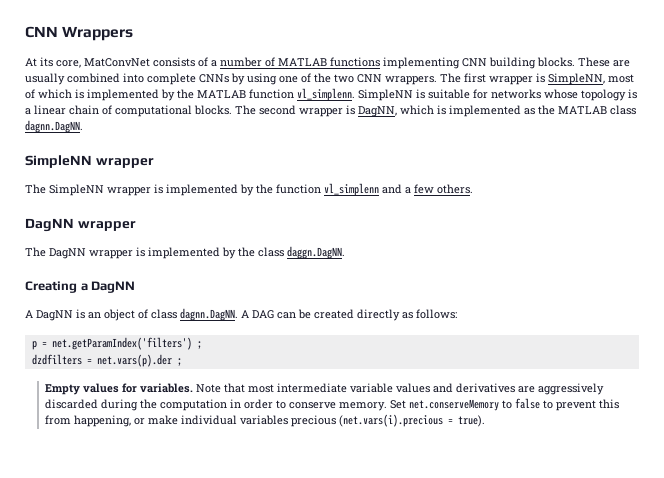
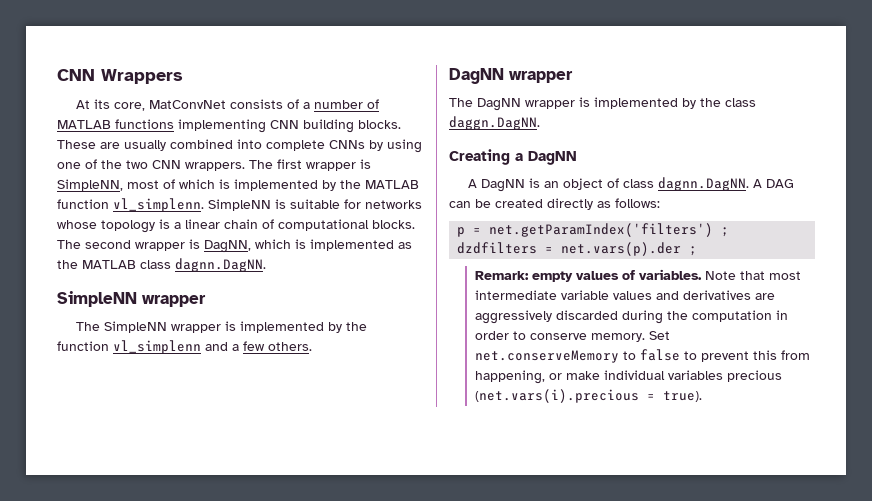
- Empty values for variables.
+ Remark: empty values of variables.

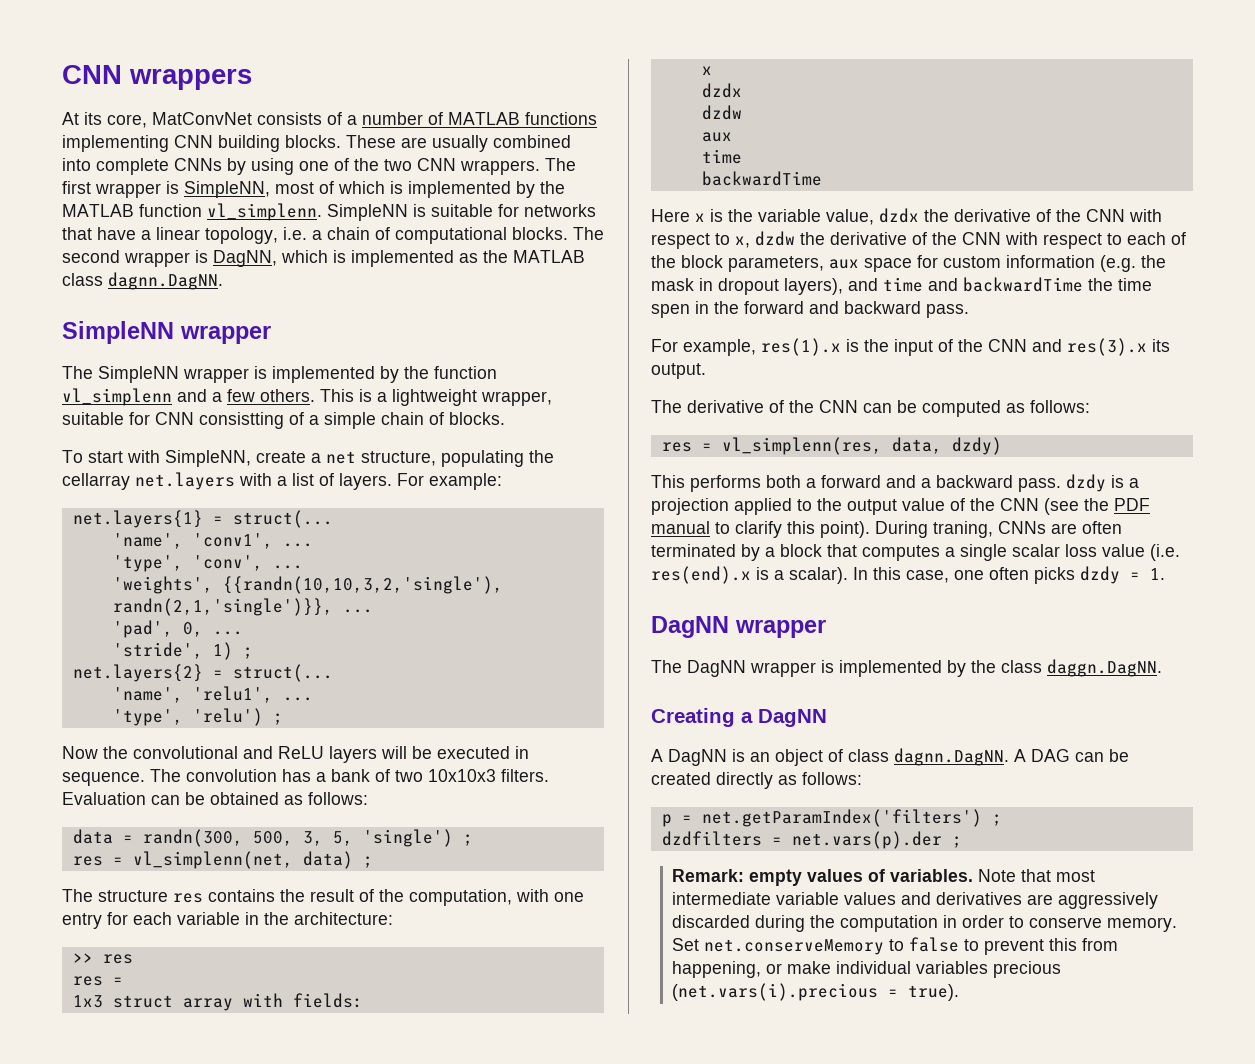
- CNN Wrappers
+ CNN wrappers
- SimpleNN is suitable for networks whose topology is a linear chain of computational blocks.
+ SimpleNN is suitable for networks that have a linear topology, i.e. a chain of computational blocks.
+ This is a lightweight wrapper, suitable for CNN consistting of a simple chain of blocks.
+ To start with SimpleNN, create a net structure, populating the cellarray net.layers with a list of layers. For example:
+ net.layers{1} = struct(...
+ 'name', 'conv1', ...
+ 'type', 'conv', ...
+ 'weights', {{randn(10,10,3,2,'single'), randn(2,1,'single')}}, ...
+ 'pad', 0, ...
+ 'stride', 1) ;
+ net.layers{2} = struct(...
+ 'name', 'relu1', ...
+ 'type', 'relu') ;
+ Now the convolutional and ReLU layers will be executed in sequence. The convolution has a bank of two 10x10x3 filters. Evaluation can be obtained as follows:
+ data = randn(300, 500, 3, 5, 'single') ;
+ res = vl_simplenn(net, data) ;
+ The structure res contains the result of the computation, with one entry for each variable in the architecture:
+ >> res
+ res =
+ 1x3 struct array with fields:
+ x
+ dzdx
+ dzdw
+ aux
+ time
+ backwardTime
+ Here x is the variable value, dzdx the derivative of the CNN with respect to x, dzdw the derivative of the CNN with respect to each of the block parameters, aux space for custom information (e.g. the mask in dropout layers), and time and backwardTime the time spen in the forward and backward pass.
+ For example, res(1).x is the input of the CNN and res(3).x its output.
+ The derivative of the CNN can be computed as follows:
+ res = vl_simplenn(res, data, dzdy)
+ This performs both a forward and a backward pass. dzdy is a projection applied to the output value of the CNN (see the PDF manual to clarify this point). During traning, CNNs are often terminated by a block that computes a single scalar loss value (i.e. res(end).x is a scalar). In this case, one often picks dzdy = 1.

